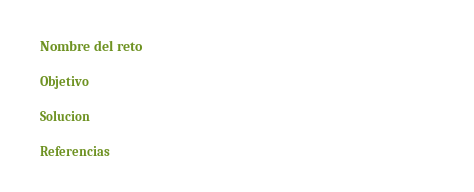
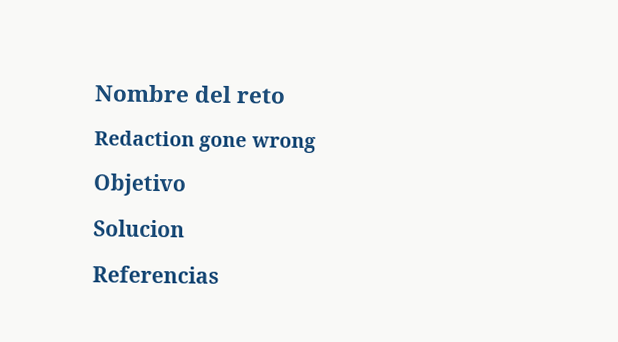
+ Redaction gone wrong

